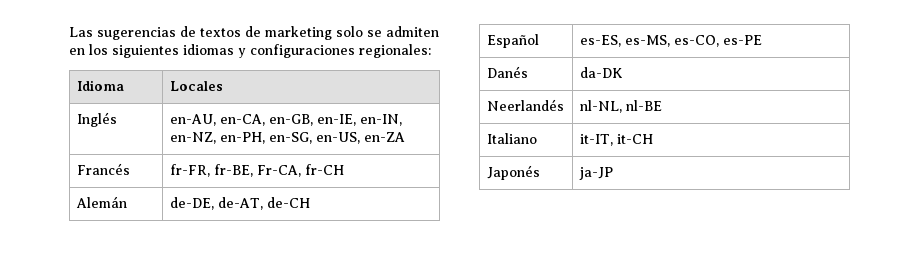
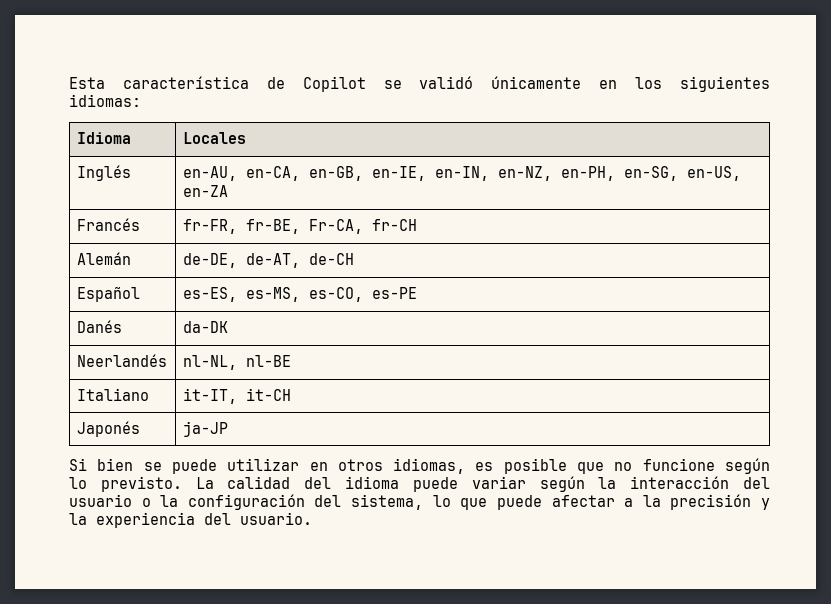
- Las sugerencias de textos de marketing solo se admiten en los siguientes idiomas y configuraciones regionales:
+ Esta característica de Copilot se validó únicamente en los siguientes idiomas:
+ Si bien se puede utilizar en otros idiomas, es posible que no funcione según lo previsto. La calidad del idioma puede variar según la interacción del usuario o la configuración del sistema, lo que puede afectar a la precisión y la experiencia del usuario.

